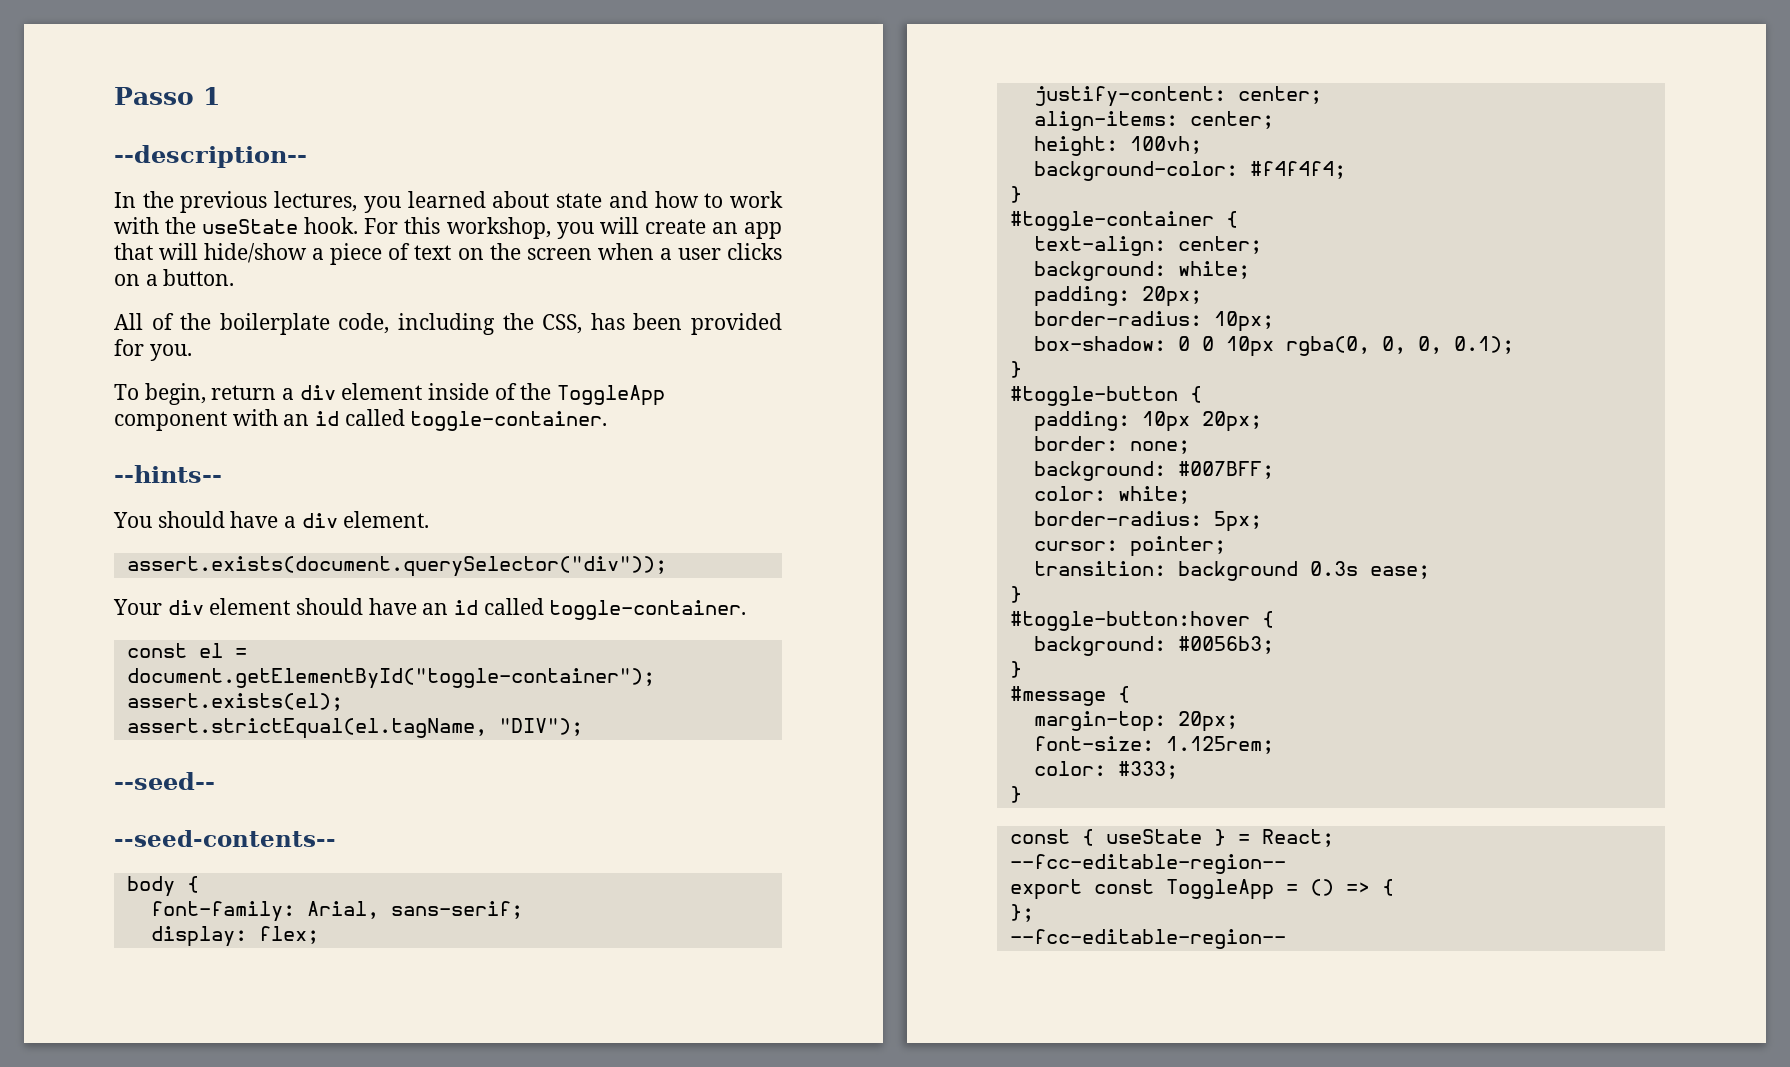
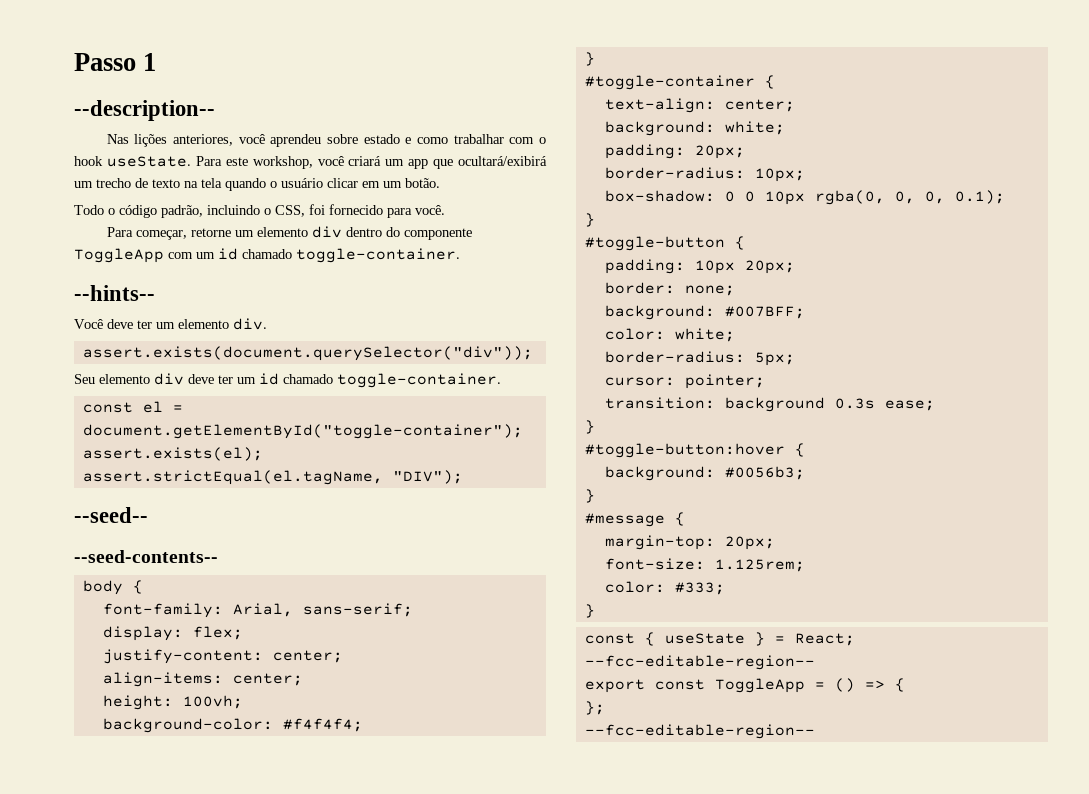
- In the previous lectures, you learned about state and how to work with the useState hook. For this workshop, you will create an app that will hide/show a piece of text on the screen when a user clicks on a button.
- All of the boilerplate code, including the CSS, has been provided for you.
- To begin, return a div element inside of the ToggleApp component with an id called toggle-container.
+ Nas lições anteriores, você aprendeu sobre estado e como trabalhar com o hook useState. Para este workshop, você criará um app que ocultará/exibirá um trecho de texto na tela quando o usuário clicar em um botão.
+ Todo o código padrão, incluindo o CSS, foi fornecido para você.
+ Para começar, retorne um elemento div dentro do componente ToggleApp com um id chamado toggle-container.
  --hints--
- You should have a div element.
+ Você deve ter um elemento div.
  assert.exists(document.querySelector("div"));
- Your div element should have an id called toggle-container.
+ Seu elemento div deve ter um id chamado toggle-container.

